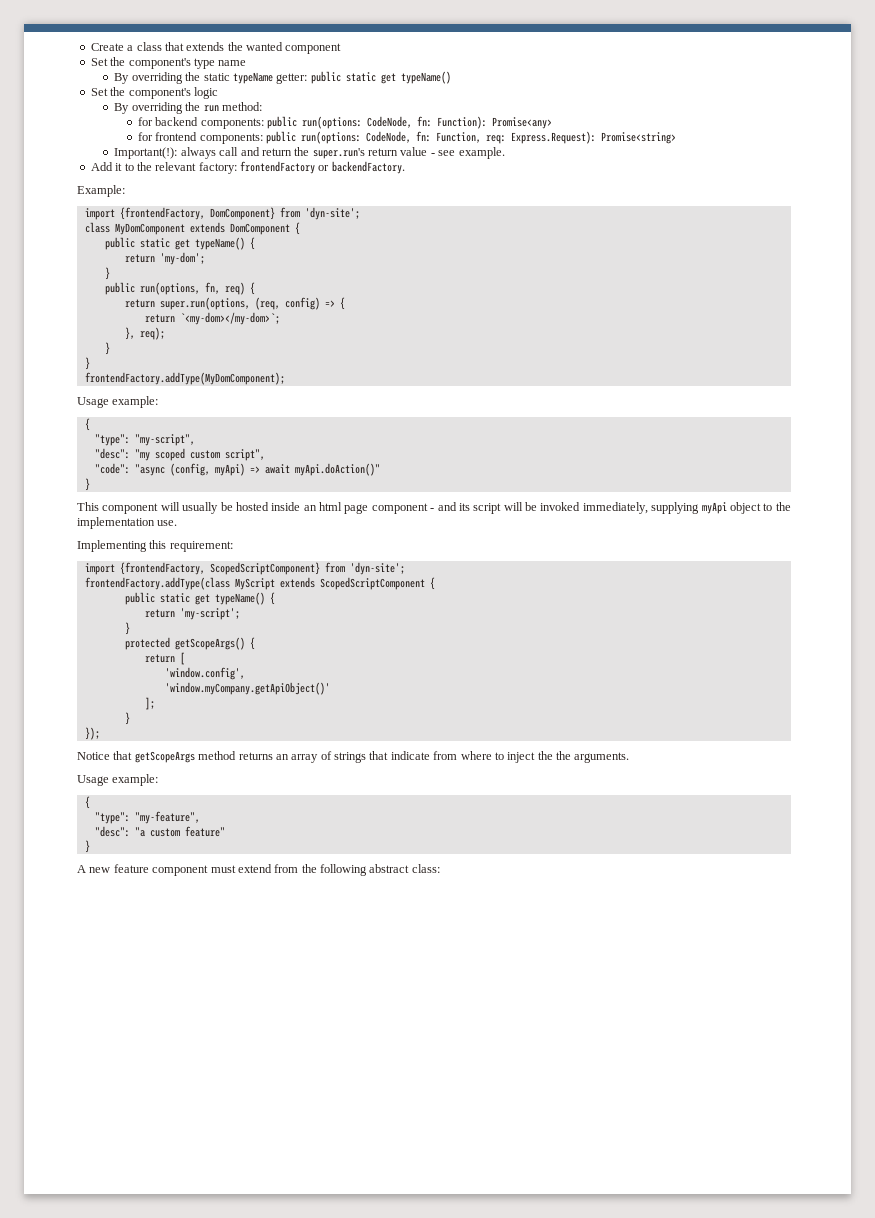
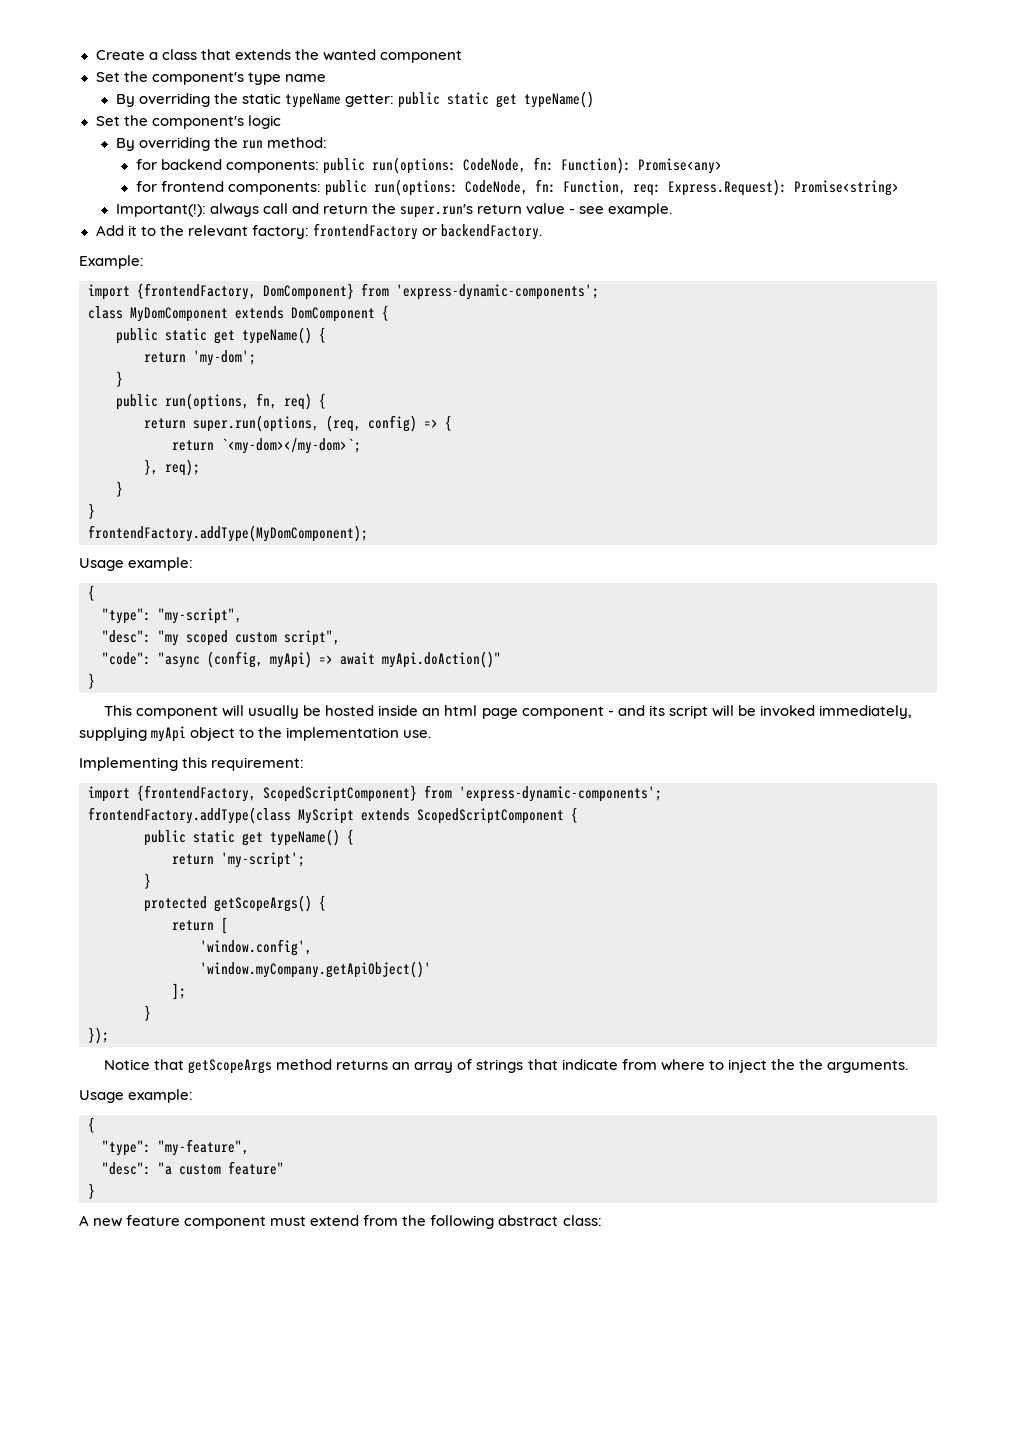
- import {frontendFactory, DomComponent} from 'dyn-site';
+ import {frontendFactory, DomComponent} from 'express-dynamic-components';
- import {frontendFactory, ScopedScriptComponent} from 'dyn-site';
+ import {frontendFactory, ScopedScriptComponent} from 'express-dynamic-components';

